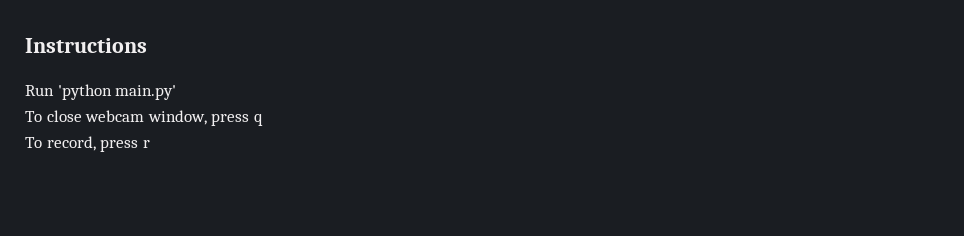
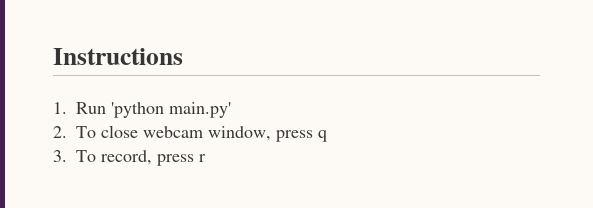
- Run 'python main.py'
+ 1. Run 'python main.py'
- To close webcam window, press q
+ 2. To close webcam window, press q
- To record, press r
+ 3. To record, press r

